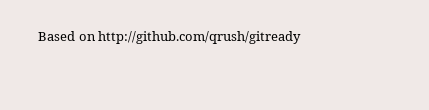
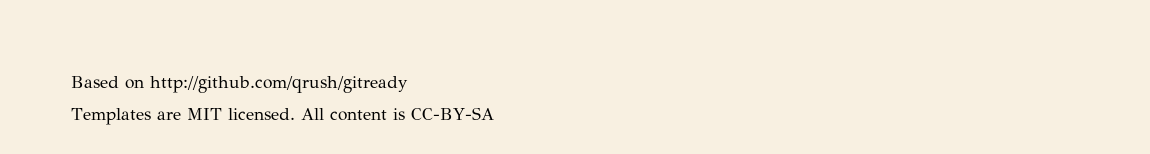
+ Templates are MIT licensed. All content is CC-BY-SA

